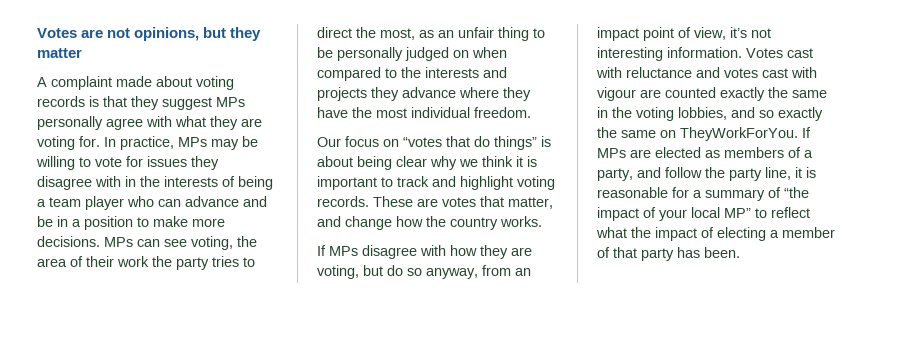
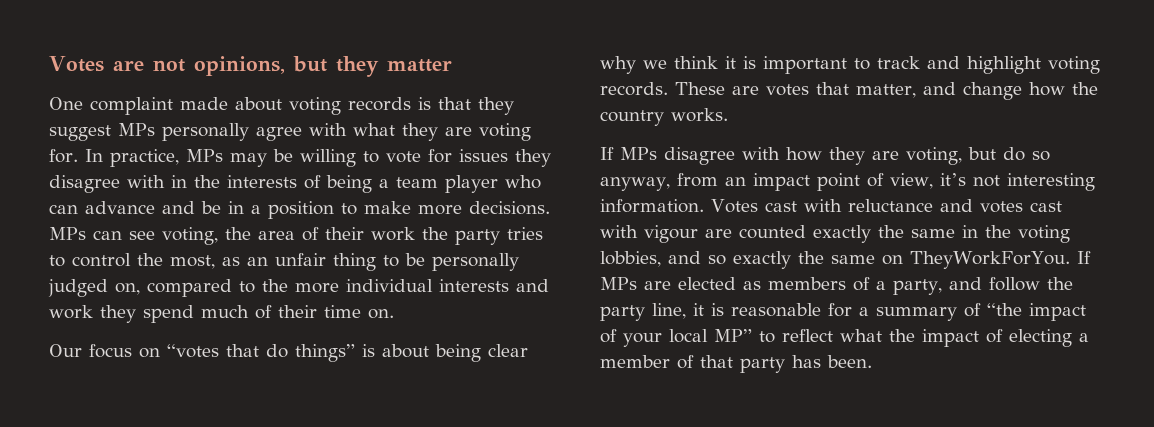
- A complaint made about voting records is that they suggest MPs personally agree with what they are voting for.
+ One complaint made about voting records is that they suggest MPs personally agree with what they are voting for.
- MPs can see voting, the area of their work the party tries to direct the most, as an unfair thing to be personally judged on when compared to the interests and projects they advance where they have the most individual freedom.
+ MPs can see voting, the area of their work the party tries to control the most, as an unfair thing to be personally judged on, compared to the more individual interests and work they spend much of their time on.

